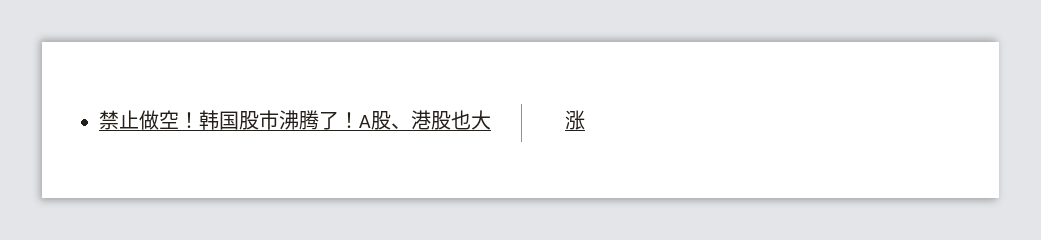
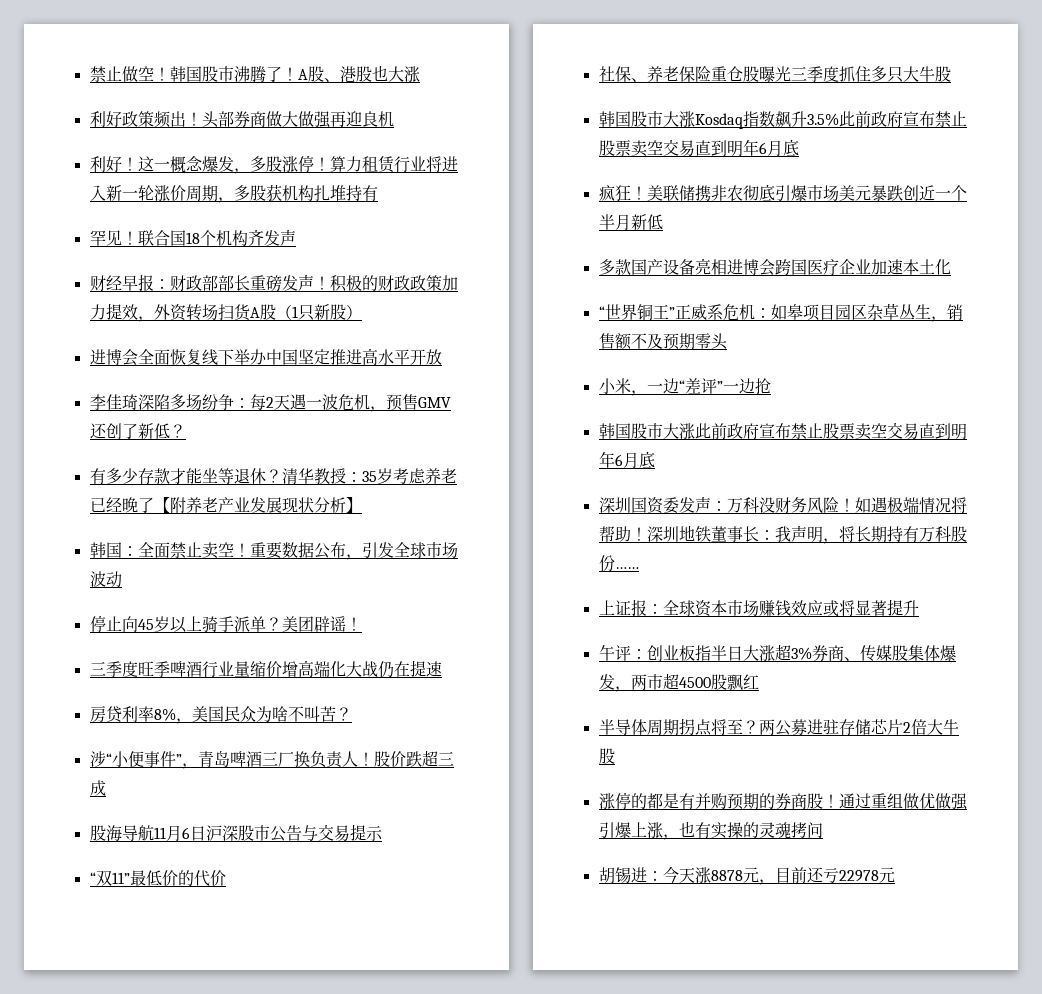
+ 利好政策频出！头部券商做大做强再迎良机
+ 利好！这一概念爆发，多股涨停！算力租赁行业将进入新一轮涨价周期，多股获机构扎堆持有
+ 罕见！联合国18个机构齐发声
+ 财经早报：财政部部长重磅发声！积极的财政政策加力提效，外资转场扫货A股（1只新股）
+ 进博会全面恢复线下举办中国坚定推进高水平开放
+ 李佳琦深陷多场纷争：每2天遇一波危机，预售GMV还创了新低？
+ 有多少存款才能坐等退休？清华教授：35岁考虑养老已经晚了【附养老产业发展现状分析】
+ 韩国：全面禁止卖空！重要数据公布，引发全球市场波动
+ 停止向45岁以上骑手派单？美团辟谣！
+ 三季度旺季啤酒行业量缩价增高端化大战仍在提速
+ 房贷利率8%，美国民众为啥不叫苦？
+ 涉“小便事件”，青岛啤酒三厂换负责人！股价跌超三成
+ 股海导航11月6日沪深股市公告与交易提示
+ “双11”最低价的代价
+ 社保、养老保险重仓股曝光三季度抓住多只大牛股
+ 韩国股市大涨Kosdaq指数飙升3.5%此前政府宣布禁止股票卖空交易直到明年6月底
+ 疯狂！美联储携非农彻底引爆市场美元暴跌创近一个半月新低
+ 多款国产设备亮相进博会跨国医疗企业加速本土化
+ “世界铜王”正威系危机：如皋项目园区杂草丛生，销售额不及预期零头
+ 小米，一边“差评”一边抢
+ 韩国股市大涨此前政府宣布禁止股票卖空交易直到明年6月底
+ 深圳国资委发声：万科没财务风险！如遇极端情况将帮助！深圳地铁董事长：我声明，将长期持有万科股份……
+ 上证报：全球资本市场赚钱效应或将显著提升
+ 午评：创业板指半日大涨超3%券商、传媒股集体爆发，两市超4500股飘红
+ 半导体周期拐点将至？两公募进驻存储芯片2倍大牛股
+ 涨停的都是有并购预期的券商股！通过重组做优做强引爆上涨，也有实操的灵魂拷问
+ 胡锡进：今天涨8878元，目前还亏22978元

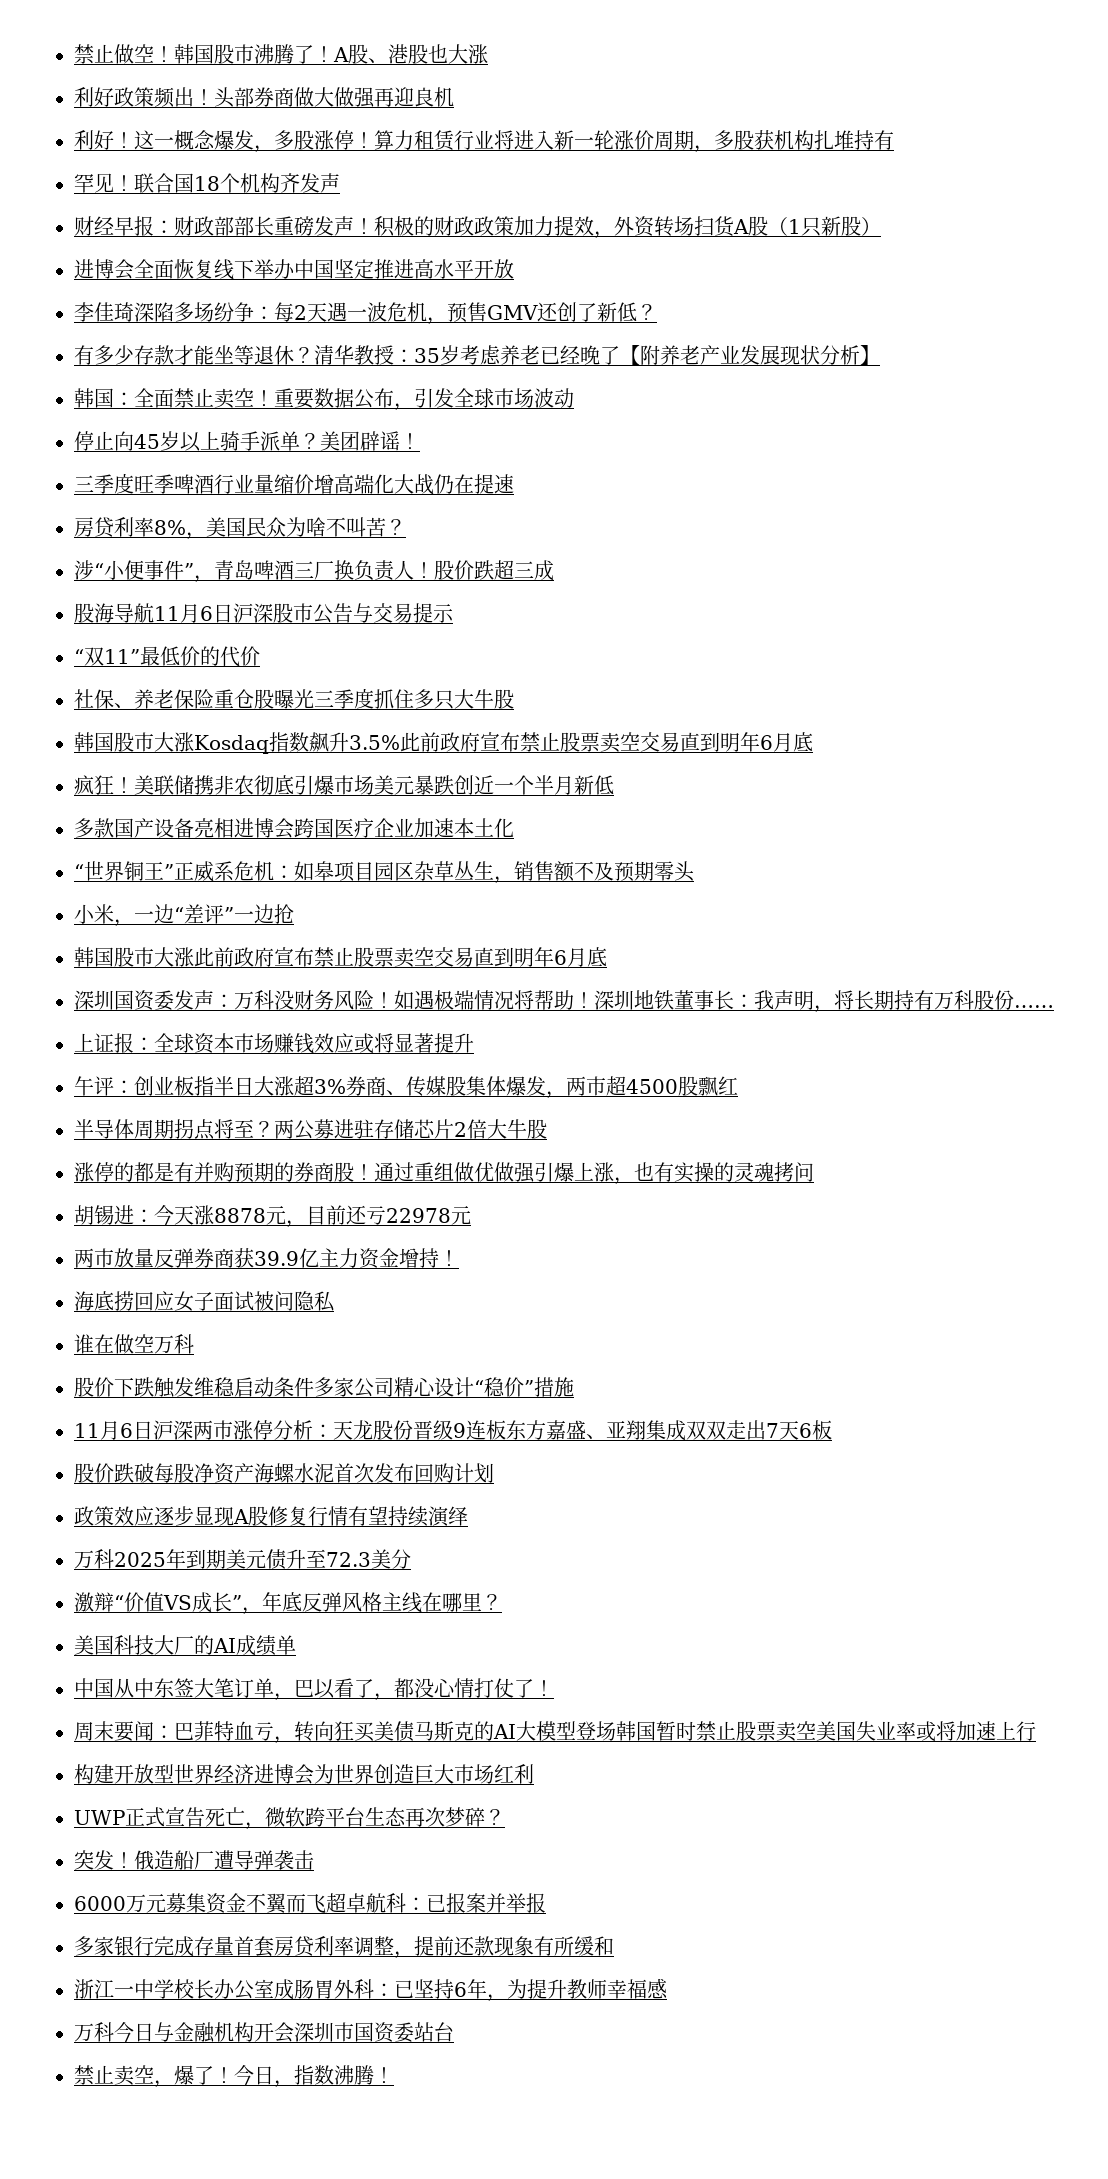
+ 两市放量反弹券商获39.9亿主力资金增持！
+ 海底捞回应女子面试被问隐私
+ 谁在做空万科
+ 股价下跌触发维稳启动条件多家公司精心设计“稳价”措施
+ 11月6日沪深两市涨停分析：天龙股份晋级9连板东方嘉盛、亚翔集成双双走出7天6板
+ 股价跌破每股净资产海螺水泥首次发布回购计划
+ 政策效应逐步显现A股修复行情有望持续演绎
+ 万科2025年到期美元债升至72.3美分
+ 激辩“价值VS成长”，年底反弹风格主线在哪里？
+ 美国科技大厂的AI成绩单
+ 中国从中东签大笔订单，巴以看了，都没心情打仗了！
+ 周末要闻：巴菲特血亏，转向狂买美债马斯克的AI大模型登场韩国暂时禁止股票卖空美国失业率或将加速上行
+ 构建开放型世界经济进博会为世界创造巨大市场红利
+ UWP正式宣告死亡，微软跨平台生态再次梦碎？
+ 突发！俄造船厂遭导弹袭击
+ 6000万元募集资金不翼而飞超卓航科：已报案并举报
+ 多家银行完成存量首套房贷利率调整，提前还款现象有所缓和
+ 浙江一中学校长办公室成肠胃外科：已坚持6年，为提升教师幸福感
+ 万科今日与金融机构开会深圳市国资委站台
+ 禁止卖空，爆了！今日，指数沸腾！

